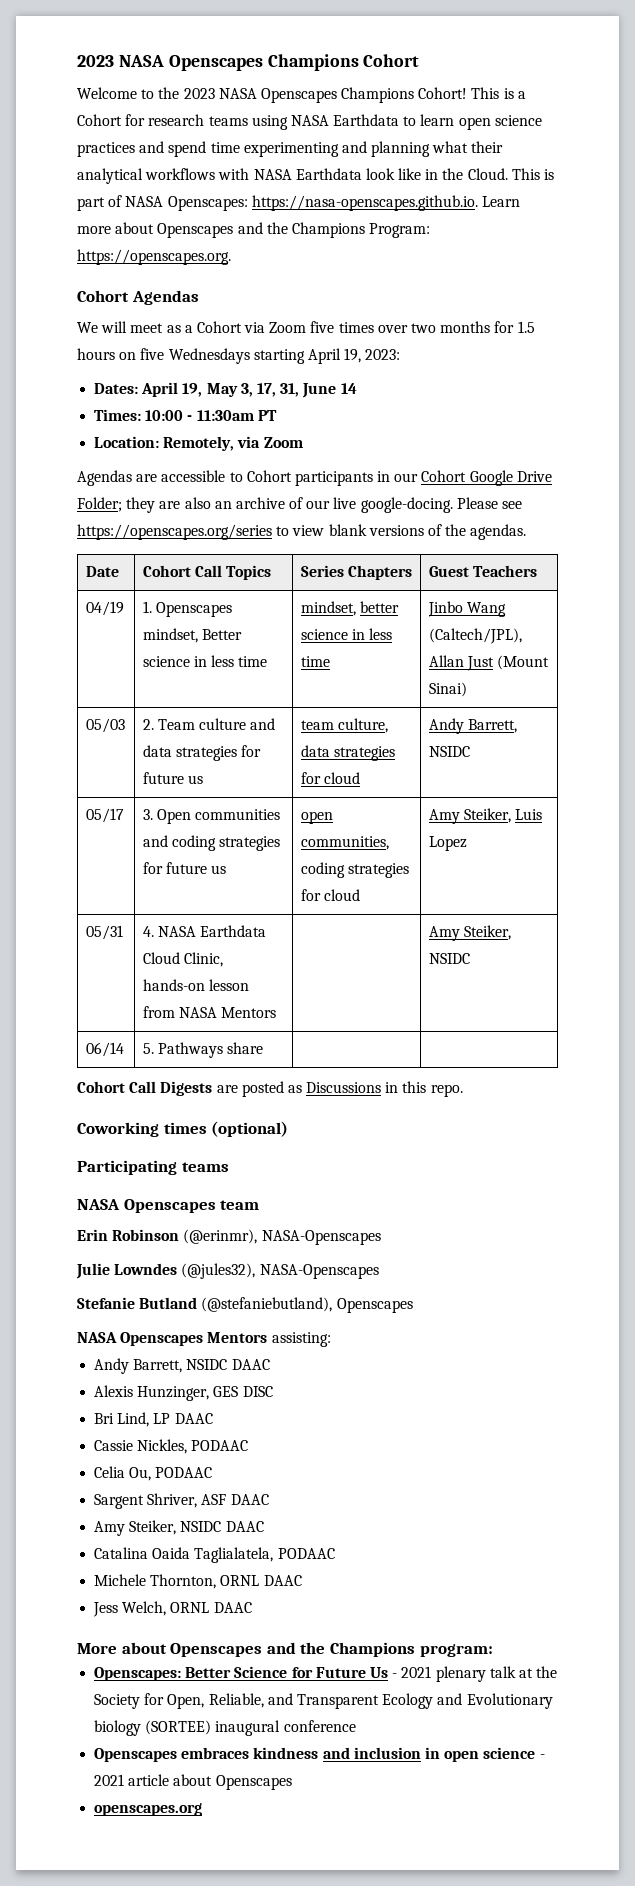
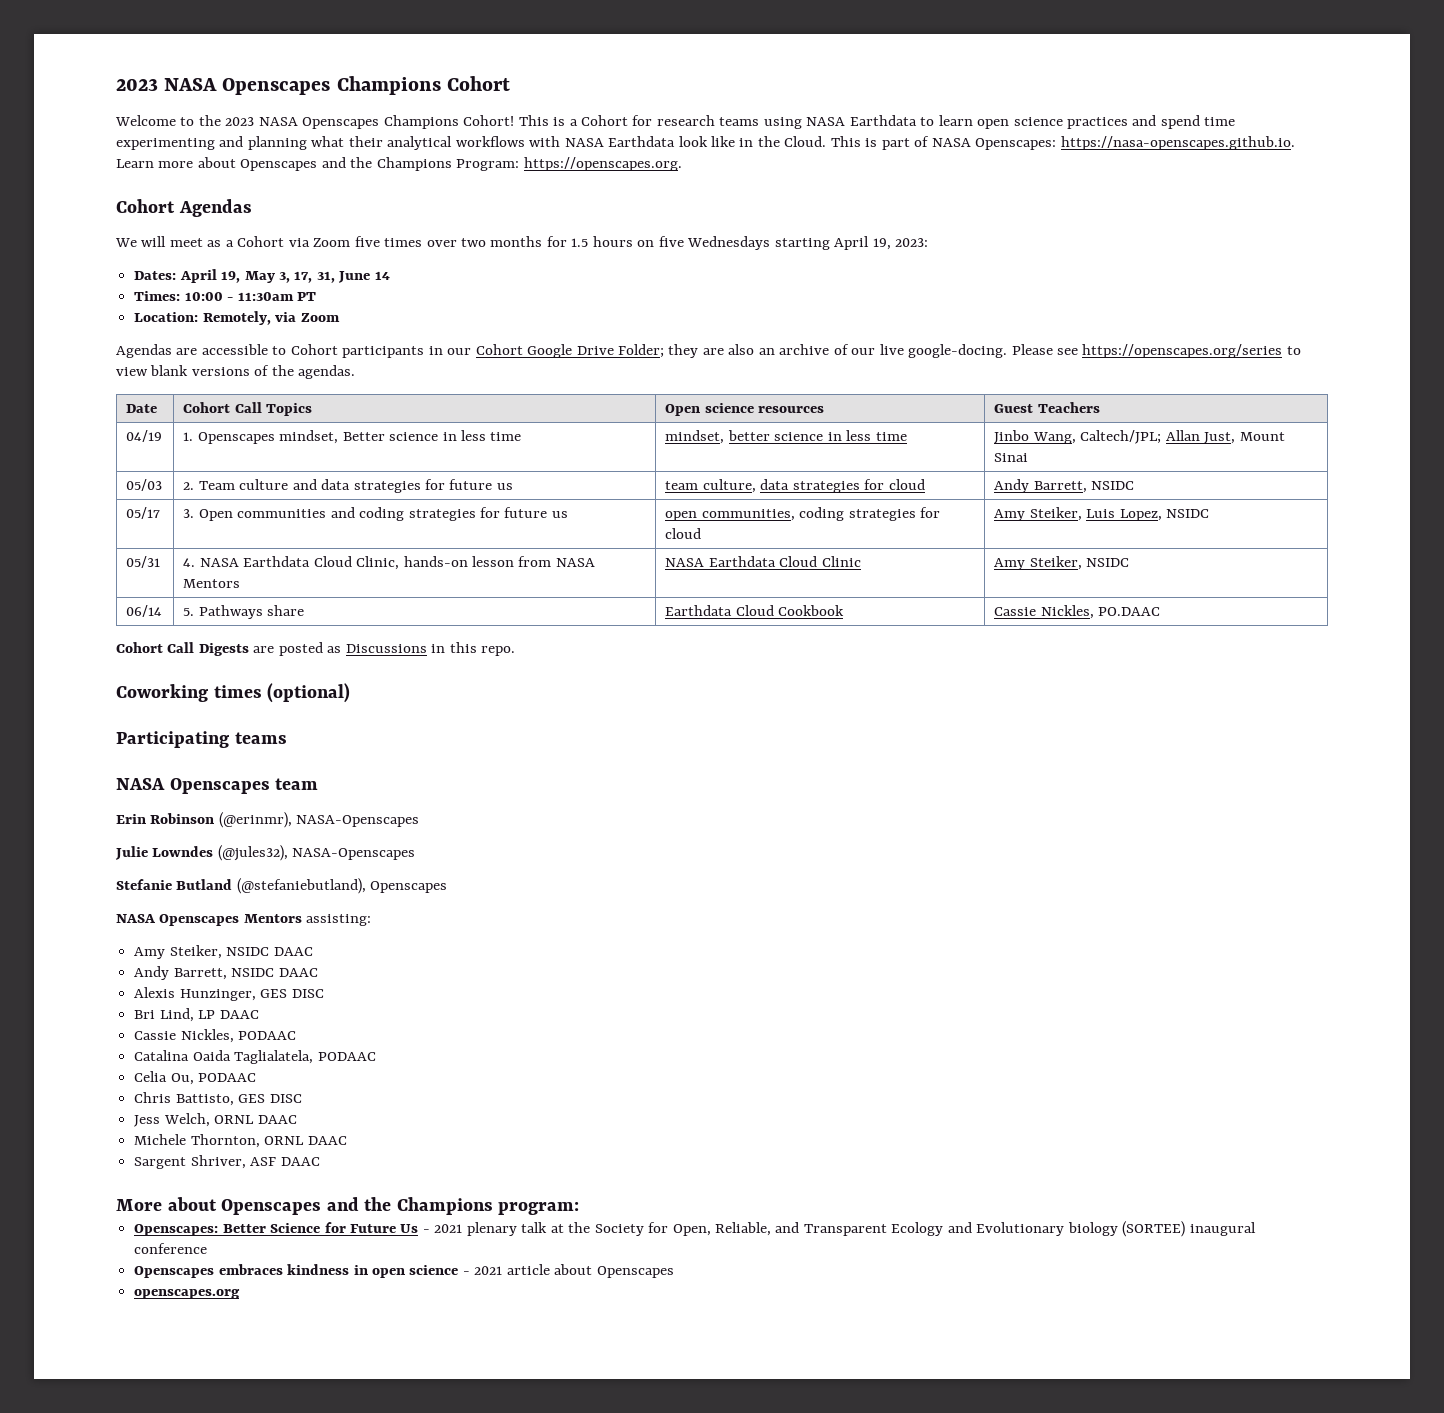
- Date | Cohort Call Topics | Series Chapters | Guest Teachers
+ Date | Cohort Call Topics | Open science resources | Guest Teachers
- 04/19 | 1. Openscapes mindset, Better science in less time | mindset, better science in less time | Jinbo Wang (Caltech/JPL), Allan Just (Mount Sinai)
+ 04/19 | 1. Openscapes mindset, Better science in less time | mindset, better science in less time | Jinbo Wang, Caltech/JPL; Allan Just, Mount Sinai
- 05/17 | 3. Open communities and coding strategies for future us | open communities, coding strategies for cloud | Amy Steiker, Luis Lopez
+ 05/17 | 3. Open communities and coding strategies for future us | open communities, coding strategies for cloud | Amy Steiker, Luis Lopez, NSIDC
- 05/31 | 4. NASA Earthdata Cloud Clinic, hands-on lesson from NASA Mentors | | Amy Steiker, NSIDC
+ 05/31 | 4. NASA Earthdata Cloud Clinic, hands-on lesson from NASA Mentors | NASA Earthdata Cloud Clinic | Amy Steiker, NSIDC
- 06/14 | 5. Pathways share | |
+ 06/14 | 5. Pathways share | Earthdata Cloud Cookbook | Cassie Nickles, PO.DAAC
+ Amy Steiker, NSIDC DAAC
+ Catalina Oaida Taglialatela, PODAAC
- Sargent Shriver, ASF DAAC
- Amy Steiker, NSIDC DAAC
- Catalina Oaida Taglialatela, PODAAC
+ Chris Battisto, GES DISC
+ Jess Welch, ORNL DAAC
- Jess Welch, ORNL DAAC
+ Sargent Shriver, ASF DAAC
- Openscapes embraces kindness and inclusion in open science - 2021 article about Openscapes
+ Openscapes embraces kindness in open science - 2021 article about Openscapes

